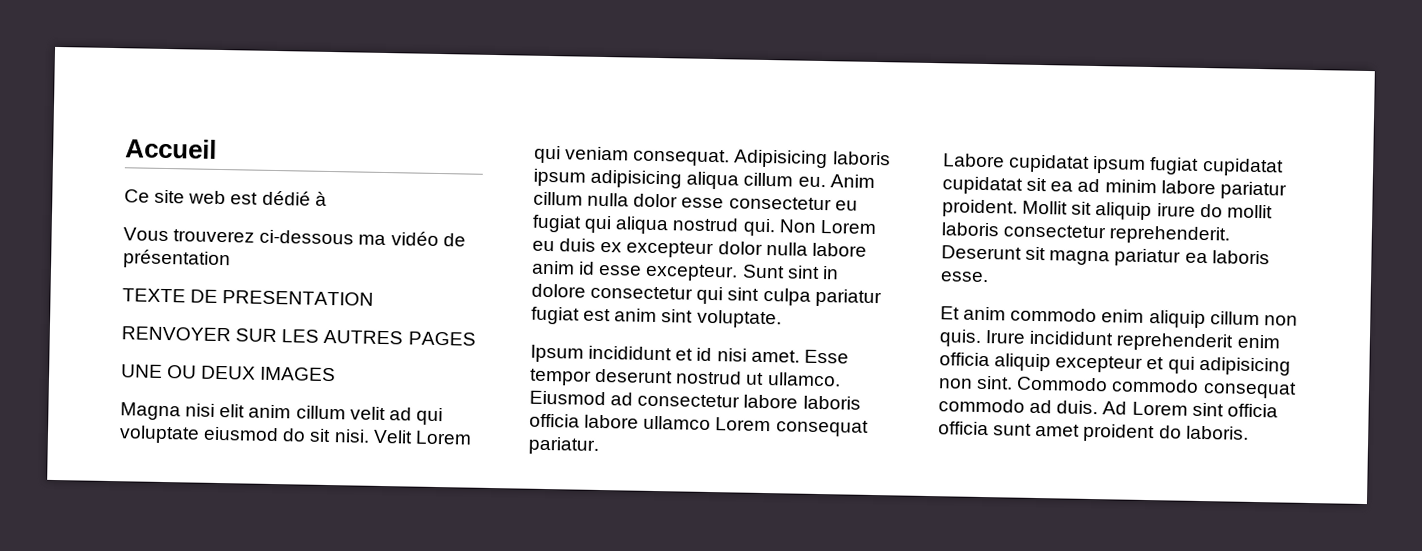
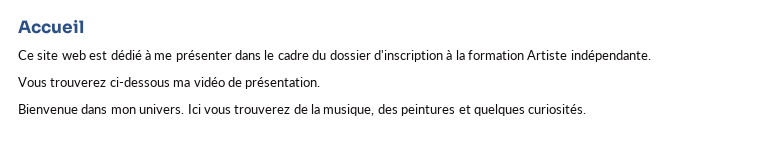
- Ce site web est dédié à
+ Ce site web est dédié à me présenter dans le cadre du dossier d'inscription à la formation Artiste indépendante.
- Vous trouverez ci-dessous ma vidéo de présentation
- TEXTE DE PRESENTATION
- RENVOYER SUR LES AUTRES PAGES
- UNE OU DEUX IMAGES
- Magna nisi elit anim cillum velit ad qui voluptate eiusmod do sit nisi. Velit Lorem qui veniam consequat. Adipisicing laboris ipsum adipisicing aliqua cillum eu. Anim cillum nulla dolor esse consectetur eu fugiat qui aliqua nostrud qui. Non Lorem eu duis ex excepteur dolor nulla labore anim id esse excepteur. Sunt sint in dolore consectetur qui sint culpa pariatur fugiat est anim sint voluptate.
- Ipsum incididunt et id nisi amet. Esse tempor deserunt nostrud ut ullamco. Eiusmod ad consectetur labore laboris officia labore ullamco Lorem consequat pariatur.
- Labore cupidatat ipsum fugiat cupidatat cupidatat sit ea ad minim labore pariatur proident. Mollit sit aliquip irure do mollit laboris consectetur reprehenderit. Deserunt sit magna pariatur ea laboris esse.
- Et anim commodo enim aliquip cillum non quis. Irure incididunt reprehenderit enim officia aliquip excepteur et qui adipisicing non sint. Commodo commodo consequat commodo ad duis. Ad Lorem sint officia officia sunt amet proident do laboris.
+ Vous trouverez ci-dessous ma vidéo de présentation.
+ Bienvenue dans mon univers. Ici vous trouverez de la musique, des peintures et quelques curiosités.

